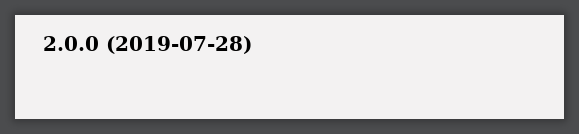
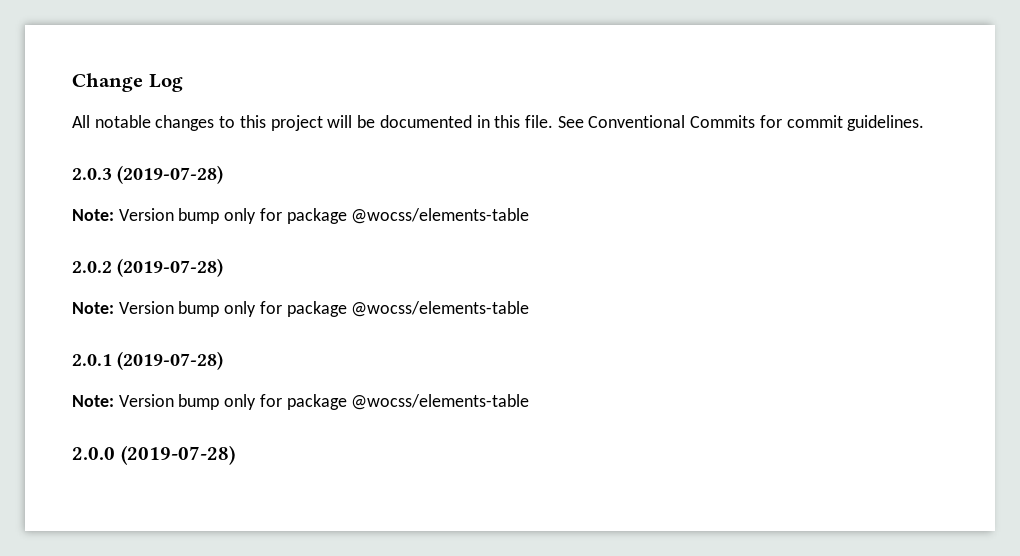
+ Change Log
+ All notable changes to this project will be documented in this file. See Conventional Commits for commit guidelines.
+ 2.0.3 (2019-07-28)
+ Note: Version bump only for package @wocss/elements-table
+ 2.0.2 (2019-07-28)
+ Note: Version bump only for package @wocss/elements-table
+ 2.0.1 (2019-07-28)
+ Note: Version bump only for package @wocss/elements-table

